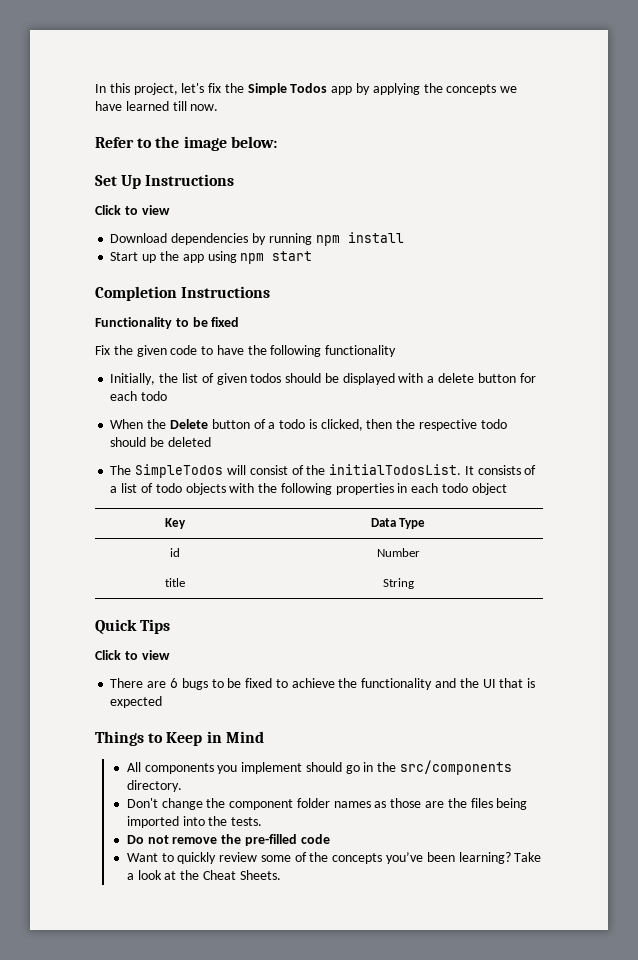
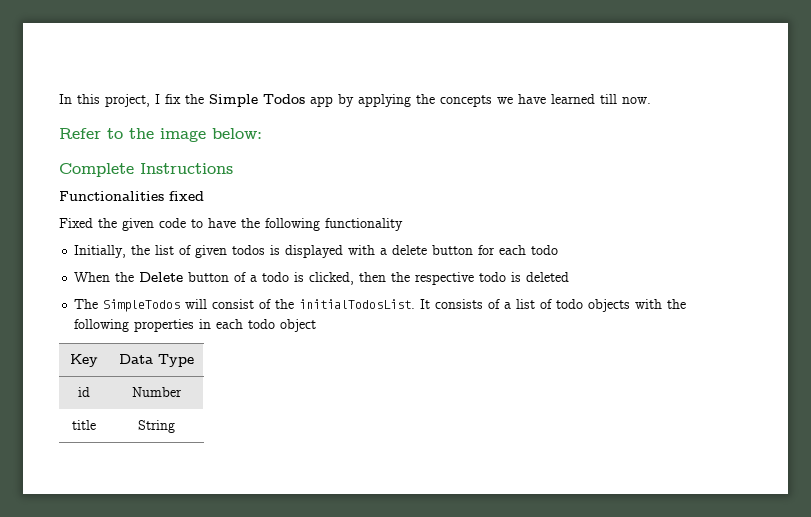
- In this project, let's fix the Simple Todos app by applying the concepts we have learned till now.
+ In this project, I fix the Simple Todos app by applying the concepts we have learned till now.
- Set Up Instructions
- Click to view
- Download dependencies by running npm install
- Start up the app using npm start
- Completion Instructions
- Functionality to be fixed
+ Complete Instructions
+ Functionalities fixed
- Fix the given code to have the following functionality
+ Fixed the given code to have the following functionality
- Initially, the list of given todos should be displayed with a delete button for each todo
+ Initially, the list of given todos is displayed with a delete button for each todo
- When the Delete button of a todo is clicked, then the respective todo should be deleted
+ When the Delete button of a todo is clicked, then the respective todo is deleted
- Quick Tips
- Click to view
- There are 6 bugs to be fixed to achieve the functionality and the UI that is expected
- Things to Keep in Mind
- All components you implement should go in the src/components directory.
- Don't change the component folder names as those are the files being imported into the tests.
- Do not remove the pre-filled code
- Want to quickly review some of the concepts you’ve been learning? Take a look at the Cheat Sheets.

